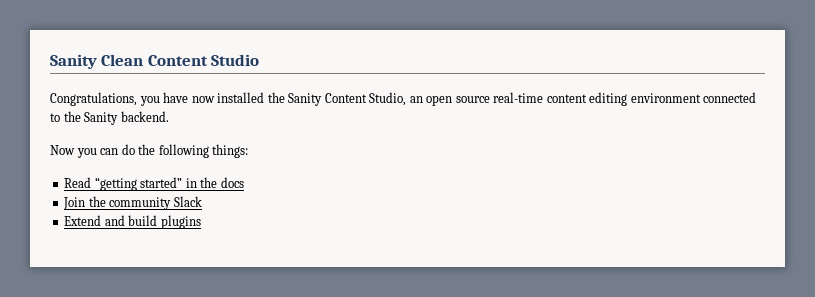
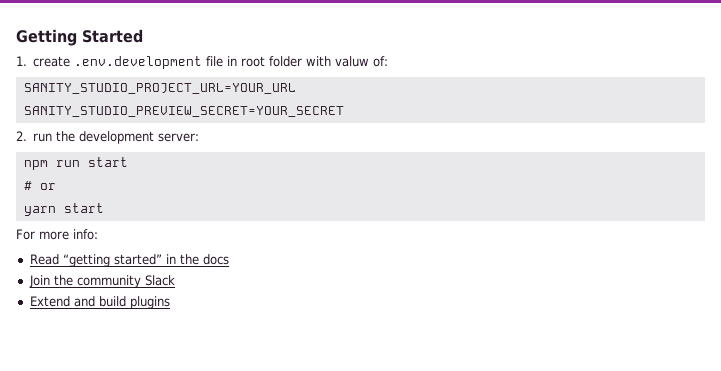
- Sanity Clean Content Studio
- Congratulations, you have now installed the Sanity Content Studio, an open source real-time content editing environment connected to the Sanity backend.
- Now you can do the following things:
+ Getting Started
+ 1. create .env.development file in root folder with valuw of:
+ SANITY_STUDIO_PROJECT_URL=YOUR_URL
+ SANITY_STUDIO_PREVIEW_SECRET=YOUR_SECRET
+ 2. run the development server:
+ npm run start
+ # or
+ yarn start
+ For more info:

